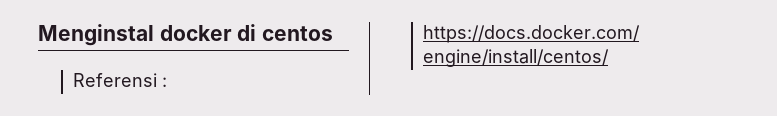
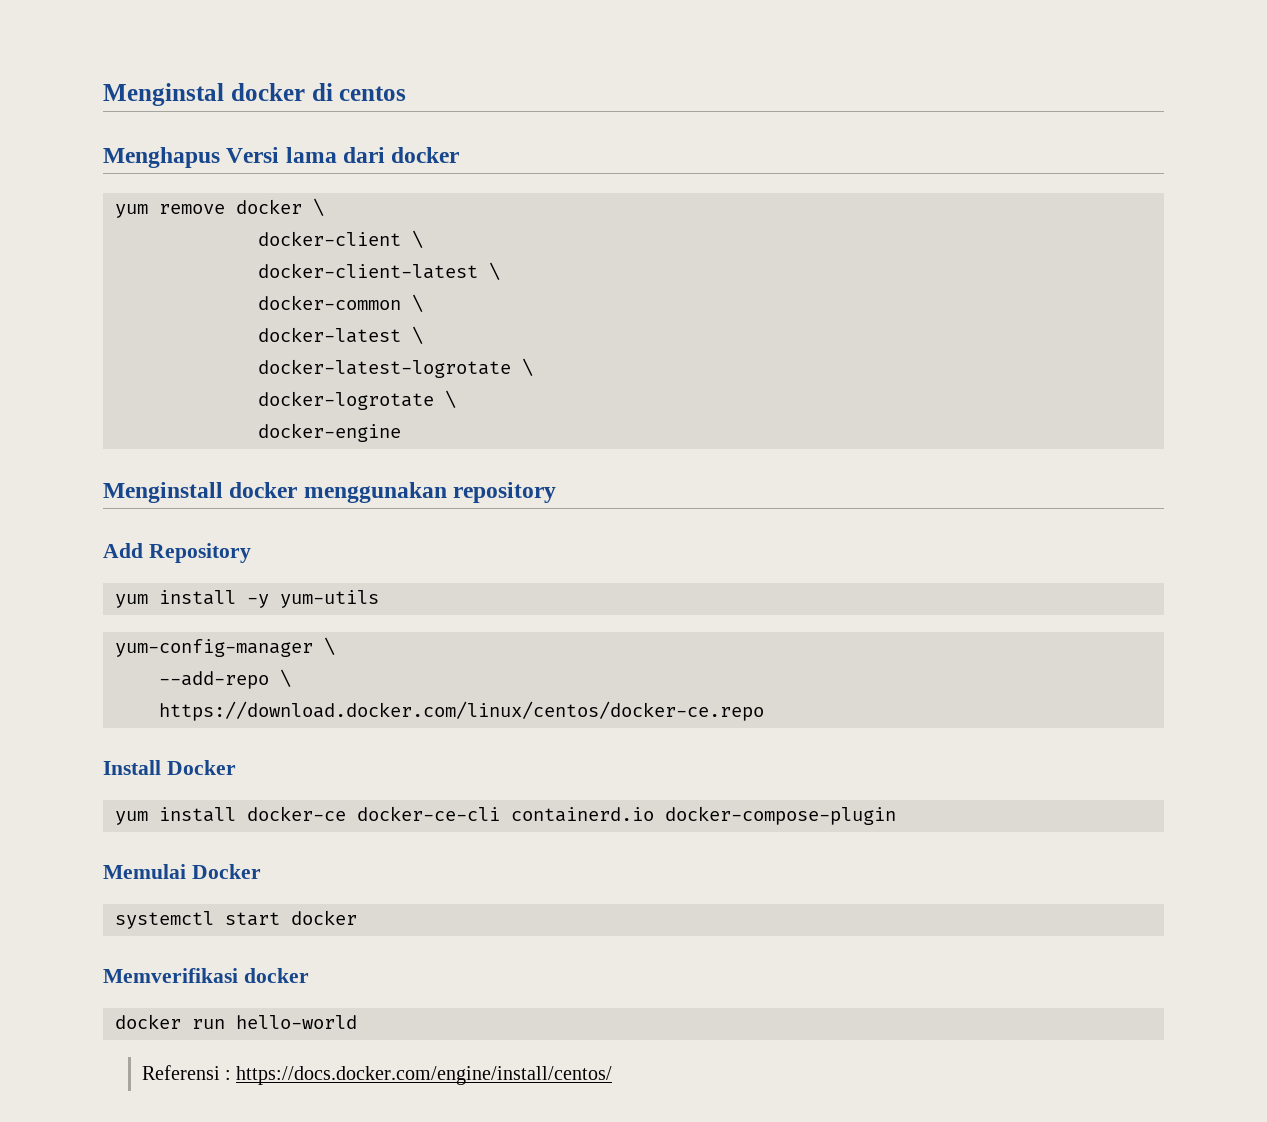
+ Menghapus Versi lama dari docker
+ yum remove docker \
+ docker-client \
+ docker-client-latest \
+ docker-common \
+ docker-latest \
+ docker-latest-logrotate \
+ docker-logrotate \
+ docker-engine
+ Menginstall docker menggunakan repository
+ Add Repository
+ yum install -y yum-utils
+ yum-config-manager \
+ --add-repo \
+ https://download.docker.com/linux/centos/docker-ce.repo
+ Install Docker
+ yum install docker-ce docker-ce-cli containerd.io docker-compose-plugin
+ Memulai Docker
+ systemctl start docker
+ Memverifikasi docker
+ docker run hello-world

